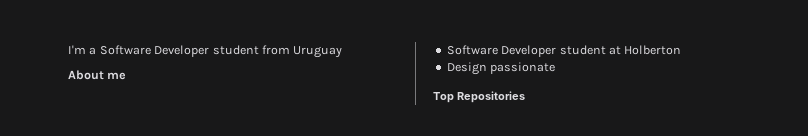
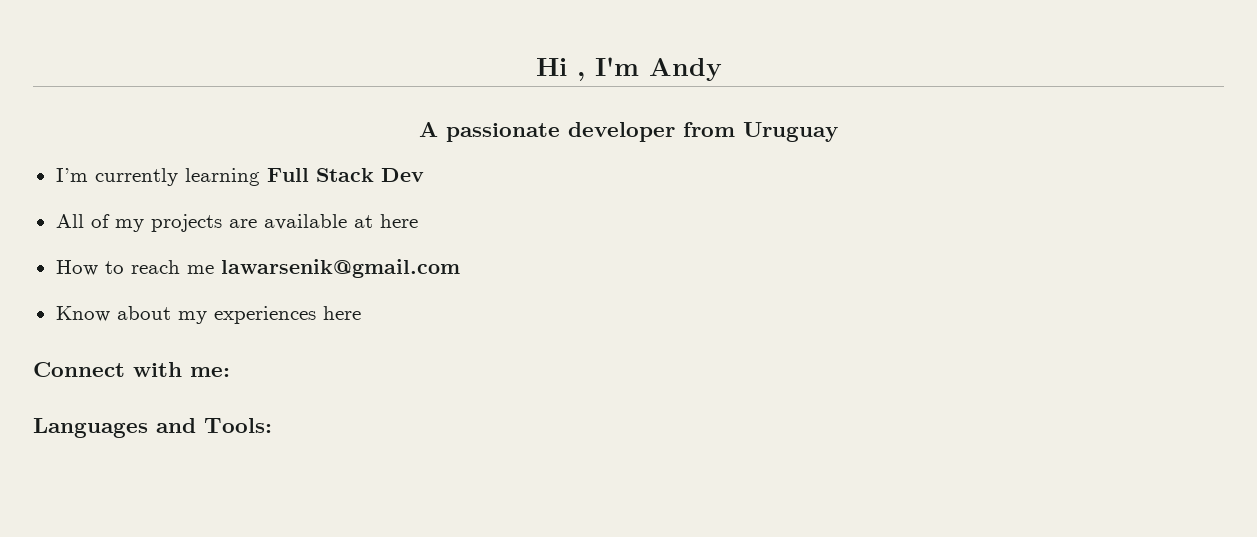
- I'm a Software Developer student from Uruguay
- About me
- Software Developer student at Holberton
- Design passionate
- Top Repositories
+ Hi , I'm Andy
+ A passionate developer from Uruguay
+ I’m currently learning Full Stack Dev
+ All of my projects are available at here
+ How to reach me lawarsenik@gmail.com
+ Know about my experiences here
+ Connect with me:
+ Languages and Tools:

